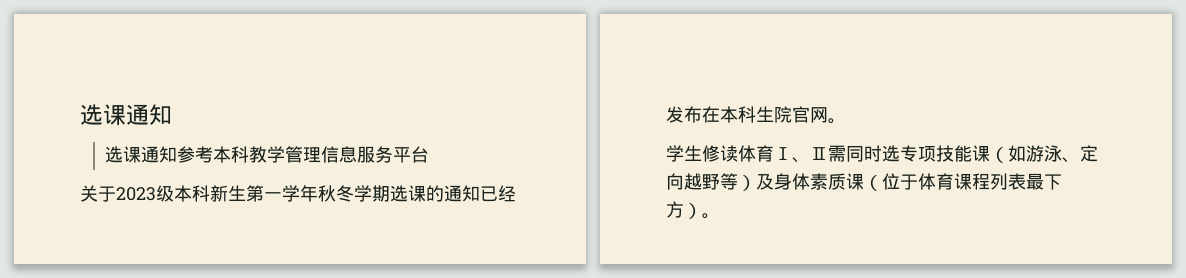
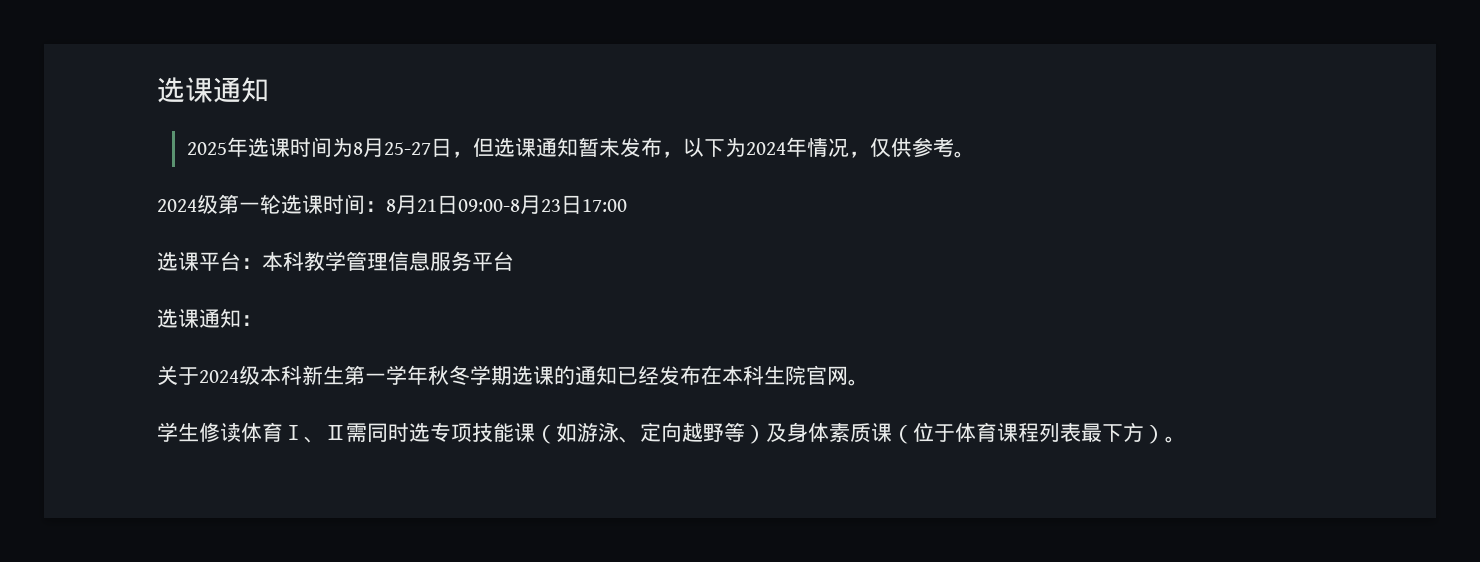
- 选课通知参考本科教学管理信息服务平台
+ 2025年选课时间为8月25-27日，但选课通知暂未发布，以下为2024年情况，仅供参考。
+ 2024级第一轮选课时间：8月21日09:00-8月23日17:00
+ 选课平台：本科教学管理信息服务平台
+ 选课通知：
- 关于2023级本科新生第一学年秋冬学期选课的通知已经发布在本科生院官网。
+ 关于2024级本科新生第一学年秋冬学期选课的通知已经发布在本科生院官网。

